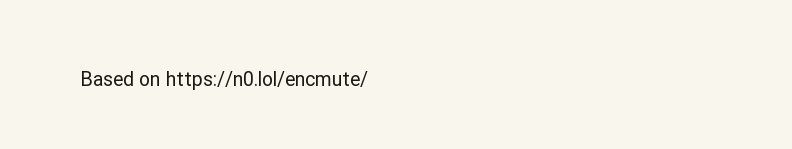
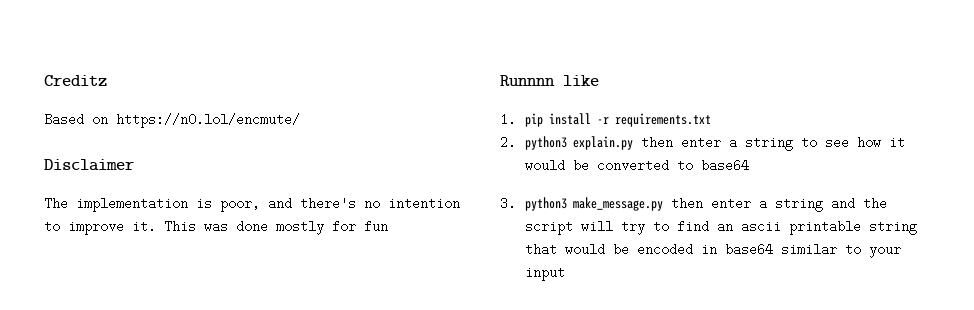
+ Creditz
+ Disclaimer
+ The implementation is poor, and there's no intention to improve it. This was done mostly for fun
+ Runnnn like
+ 1. pip install -r requirements.txt
+ 2. python3 explain.py then enter a string to see how it would be converted to base64
+ 3. python3 make_message.py then enter a string and the script will try to find an ascii printable string that would be encoded in base64 similar to your input

